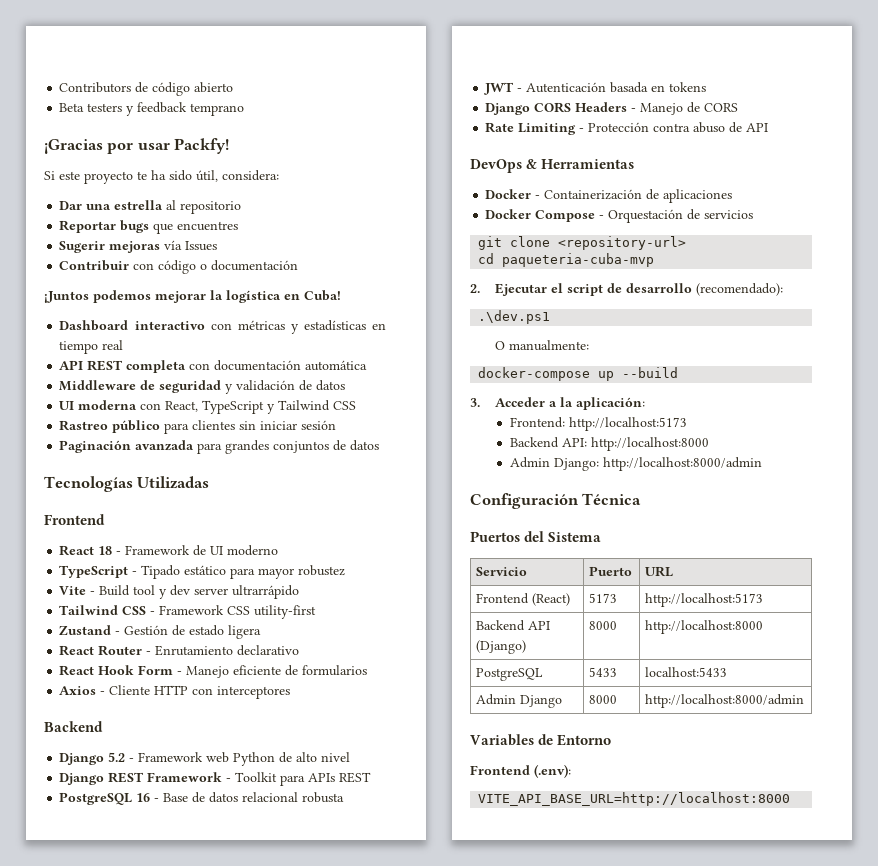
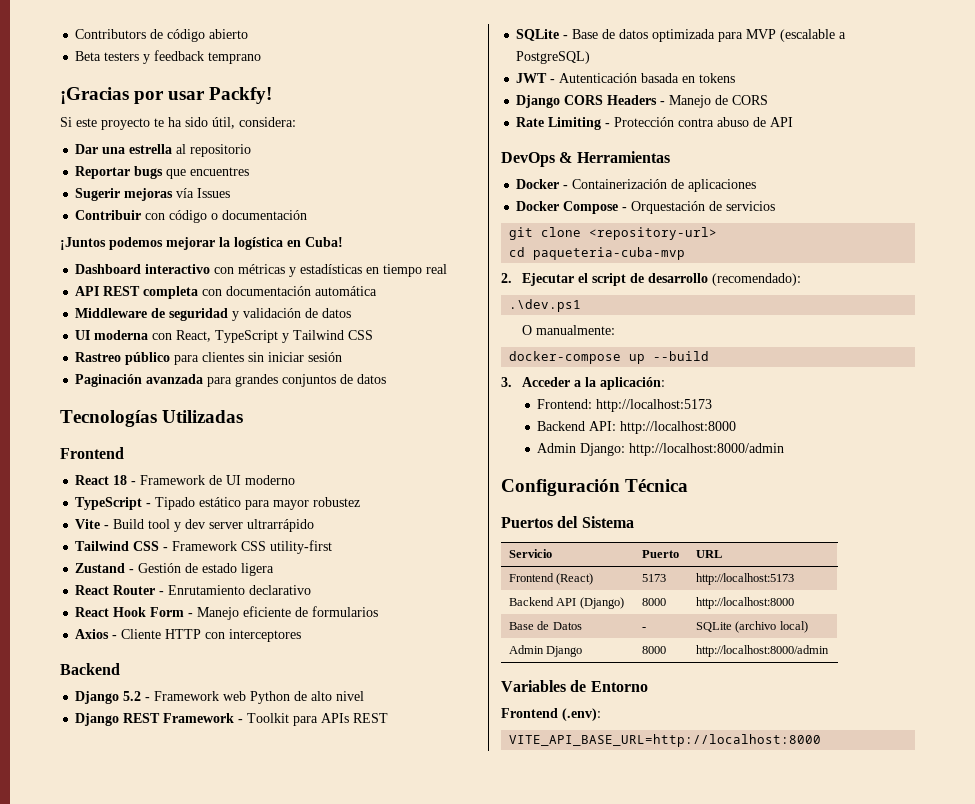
- PostgreSQL 16 - Base de datos relacional robusta
+ SQLite - Base de datos optimizada para MVP (escalable a PostgreSQL)
- PostgreSQL | 5433 | localhost:5433
+ Base de Datos | - | SQLite (archivo local)

